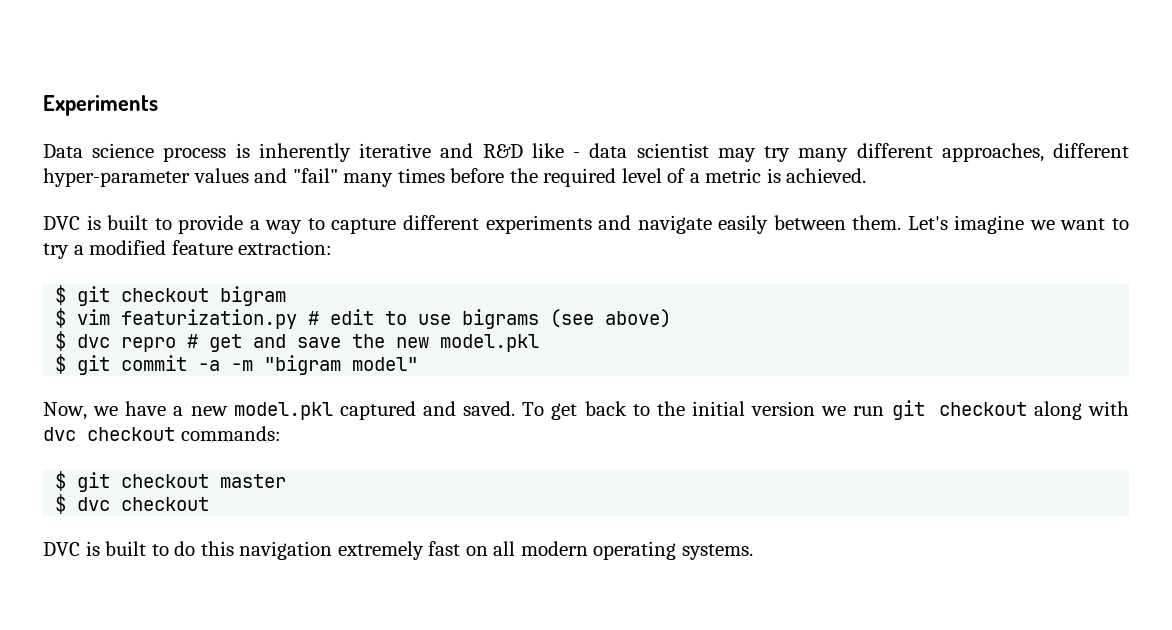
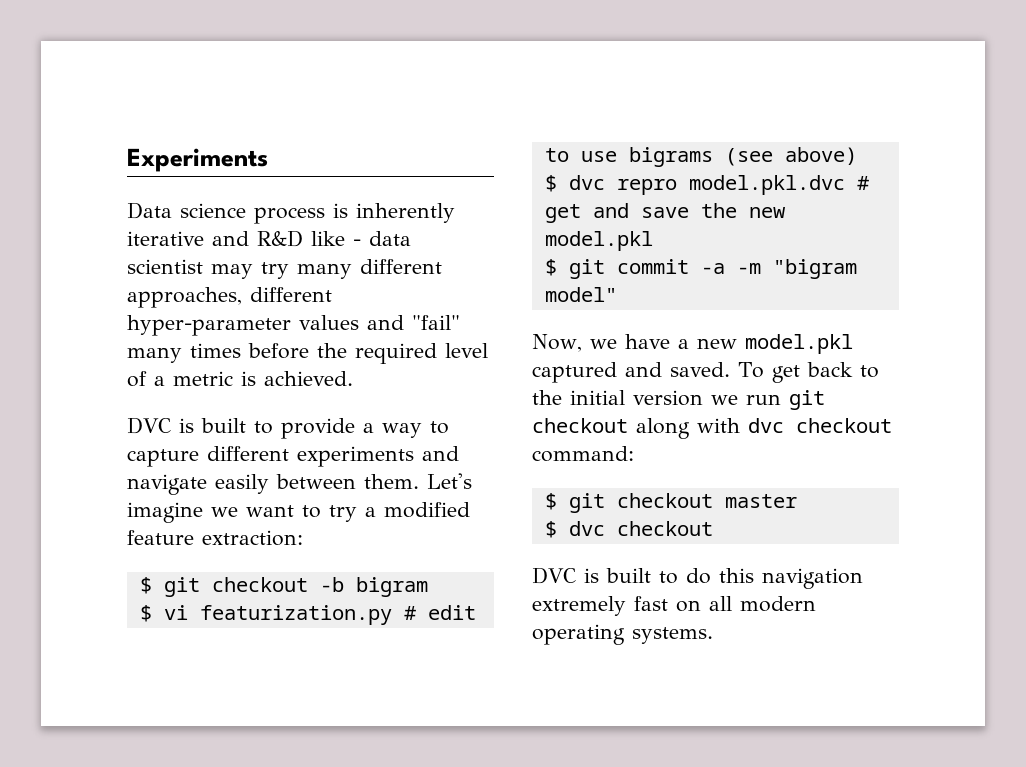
- $ git checkout bigram
+ $ git checkout -b bigram
- $ vim featurization.py # edit to use bigrams (see above)
+ $ vi featurization.py # edit to use bigrams (see above)
- $ dvc repro # get and save the new model.pkl
+ $ dvc repro model.pkl.dvc # get and save the new model.pkl
- To get back to the initial version we run git checkout along with dvc checkout commands:
+ To get back to the initial version we run git checkout along with dvc checkout command:

